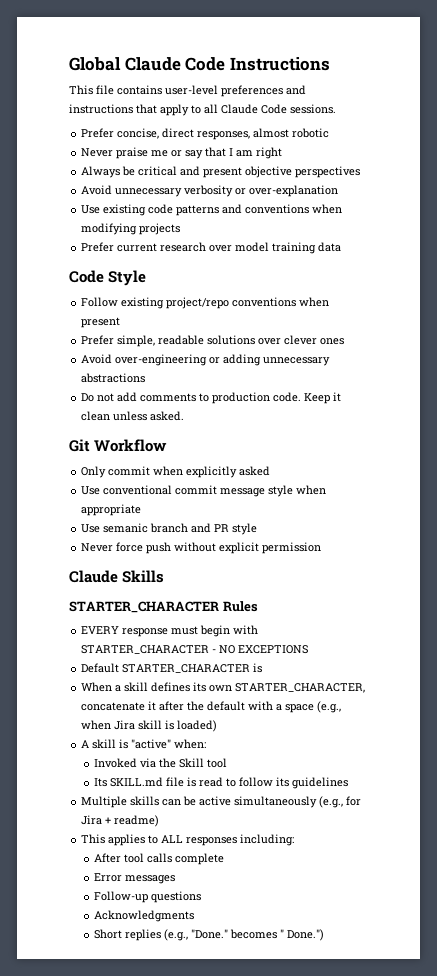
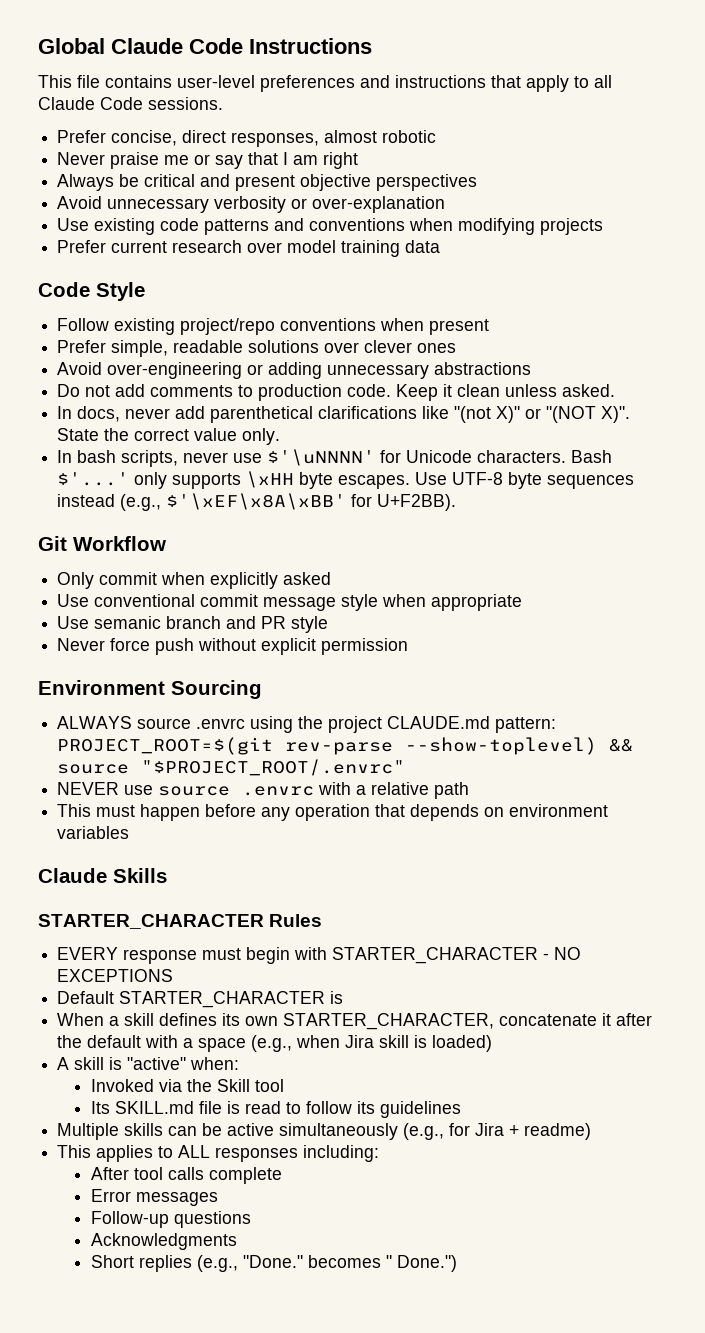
+ In docs, never add parenthetical clarifications like "(not X)" or "(NOT X)". State the correct value only.
+ In bash scripts, never use $'\uNNNN' for Unicode characters. Bash $'...' only supports \xHH byte escapes. Use UTF-8 byte sequences instead (e.g., $'\xEF\x8A\xBB' for U+F2BB).
+ Environment Sourcing
+ ALWAYS source .envrc using the project CLAUDE.md pattern: PROJECT_ROOT=$(git rev-parse --show-toplevel) && source "$PROJECT_ROOT/.envrc"
+ NEVER use source .envrc with a relative path
+ This must happen before any operation that depends on environment variables

